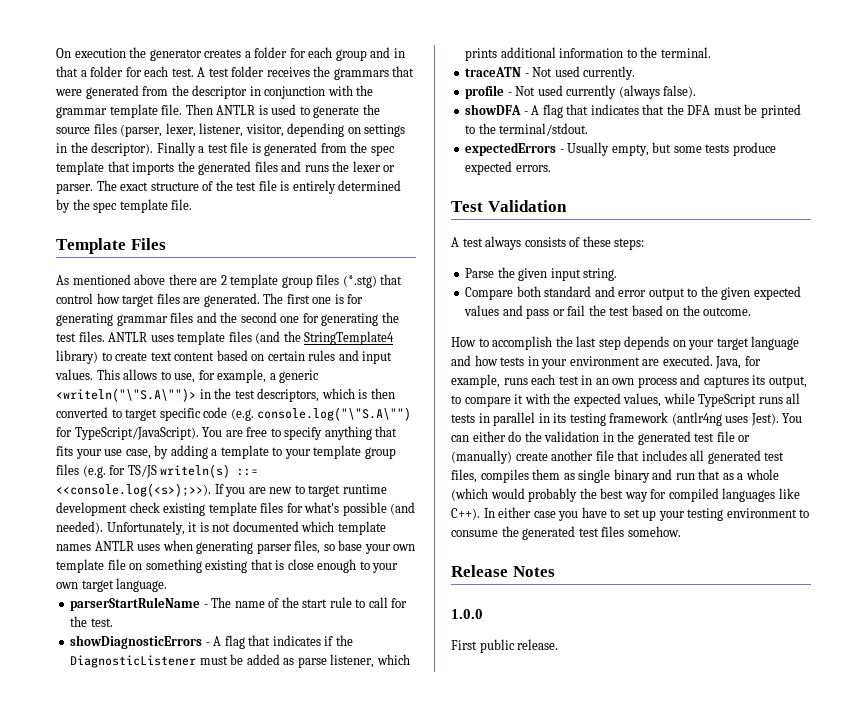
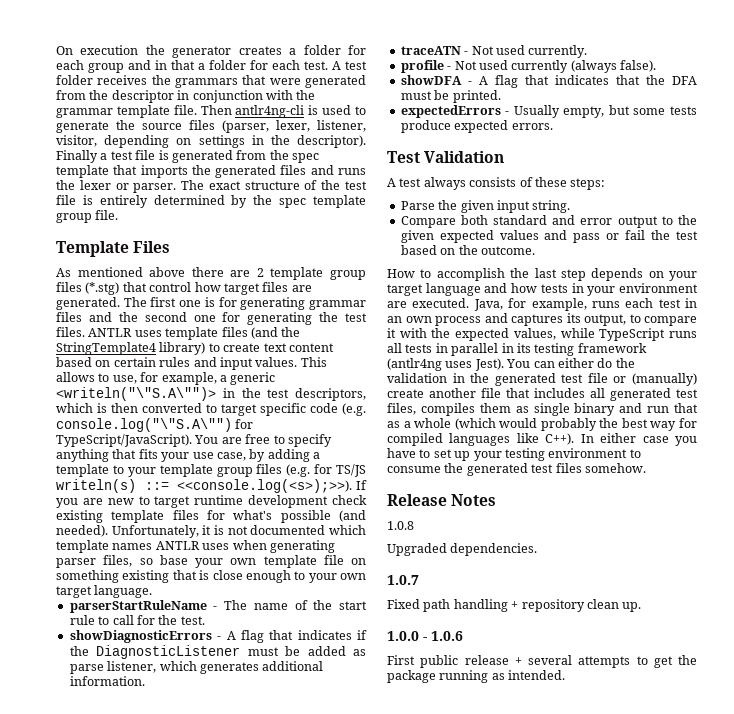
- Then ANTLR is used to generate the source files (parser, lexer, listener, visitor, depending on settings in the descriptor).
+ Then antlr4ng-cli is used to generate the source files (parser, lexer, listener, visitor, depending on settings in the descriptor).
- The exact structure of the test file is entirely determined by the spec template file.
+ The exact structure of the test file is entirely determined by the spec template group file.
- showDiagnosticErrors - A flag that indicates if the DiagnosticListener must be added as parse listener, which prints additional information to the terminal.
+ showDiagnosticErrors - A flag that indicates if the DiagnosticListener must be added as parse listener, which generates additional information.
- showDFA - A flag that indicates that the DFA must be printed to the terminal/stdout.
+ showDFA - A flag that indicates that the DFA must be printed.
+ 1.0.8
+ Upgraded dependencies.
+ 1.0.7
+ Fixed path handling + repository clean up.
- 1.0.0
+ 1.0.0 - 1.0.6
- First public release.
+ First public release + several attempts to get the package running as intended.

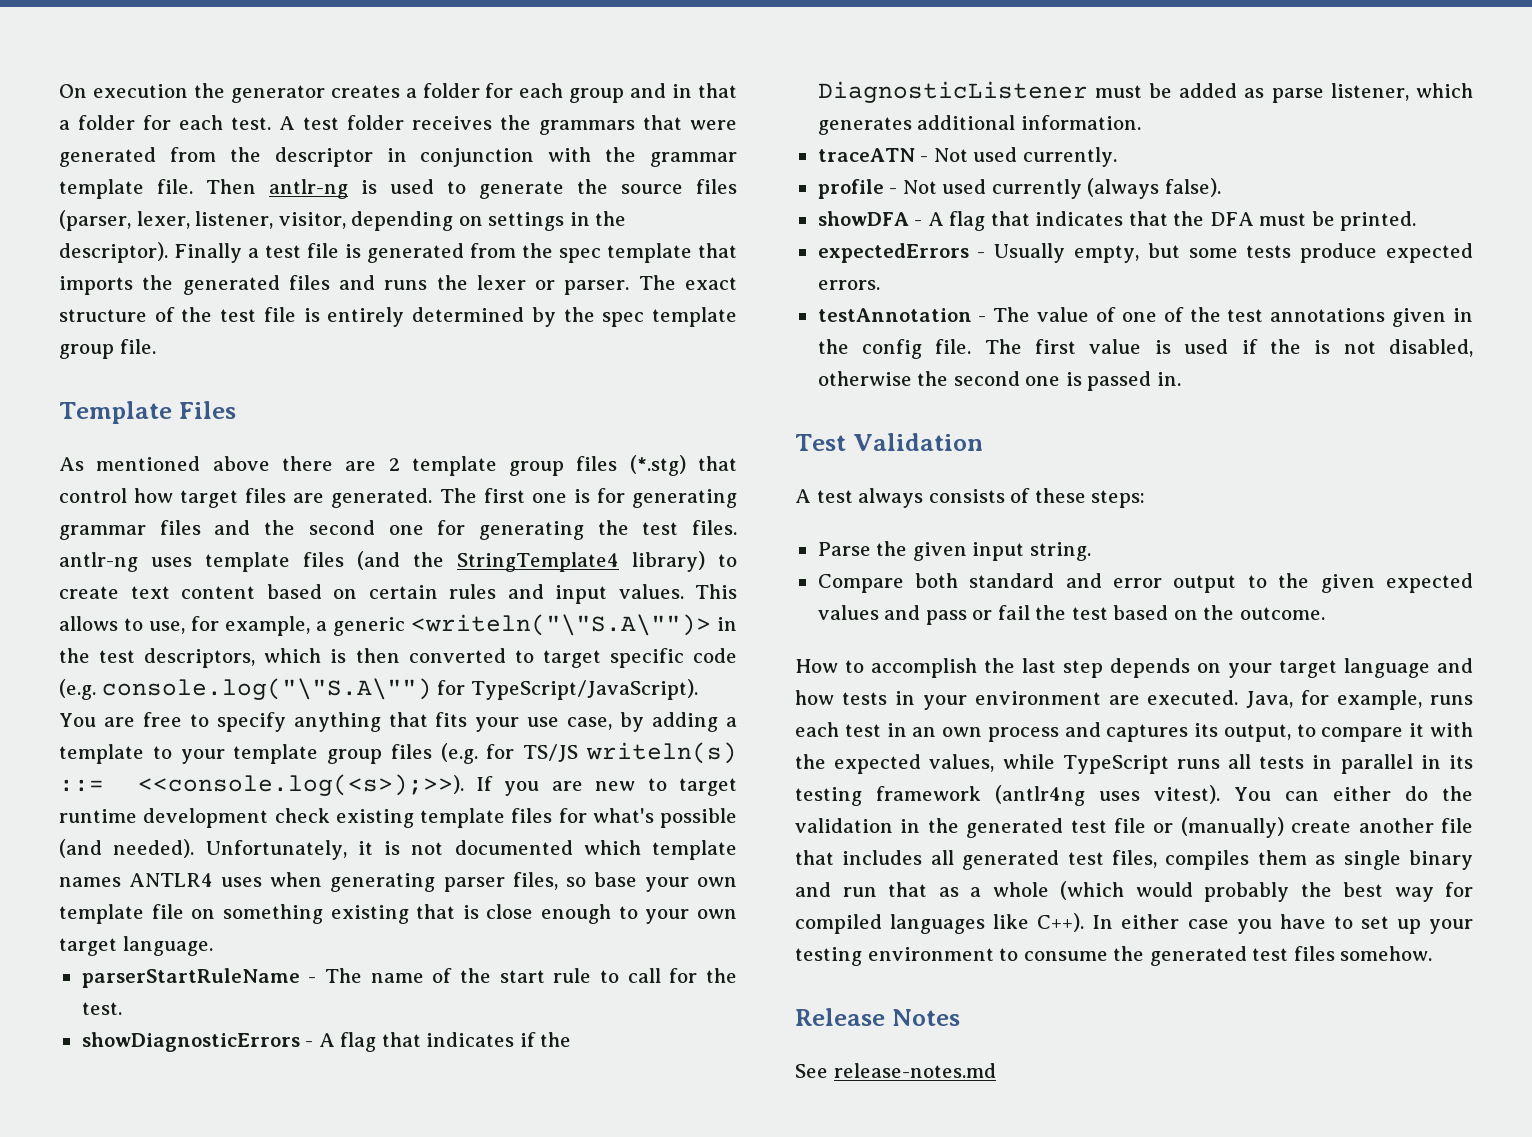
- Then antlr4ng-cli is used to generate the source files (parser, lexer, listener, visitor, depending on settings in the descriptor).
+ Then antlr-ng is used to generate the source files (parser, lexer, listener, visitor, depending on settings in the descriptor).
- The first one is for generating grammar files and the second one for generating the test files. ANTLR uses template files (and the StringTemplate4 library) to create text content based on certain rules and input values.
+ The first one is for generating grammar files and the second one for generating the test files. antlr-ng uses template files (and the StringTemplate4 library) to create text content based on certain rules and input values.
- Unfortunately, it is not documented which template names ANTLR uses when generating parser files, so base your own template file on something existing that is close enough to your own target language.
+ Unfortunately, it is not documented which template names ANTLR4 uses when generating parser files, so base your own template file on something existing that is close enough to your own target language.
+ testAnnotation - The value of one of the test annotations given in the config file. The first value is used if the is not disabled, otherwise the second one is passed in.
- Java, for example, runs each test in an own process and captures its output, to compare it with the expected values, while TypeScript runs all tests in parallel in its testing framework (antlr4ng uses Jest).
+ Java, for example, runs each test in an own process and captures its output, to compare it with the expected values, while TypeScript runs all tests in parallel in its testing framework (antlr4ng uses vitest).
- 1.0.8
- Upgraded dependencies.
- 1.0.7
- Fixed path handling + repository clean up.
- 1.0.0 - 1.0.6
- First public release + several attempts to get the package running as intended.
+ See release-notes.md

